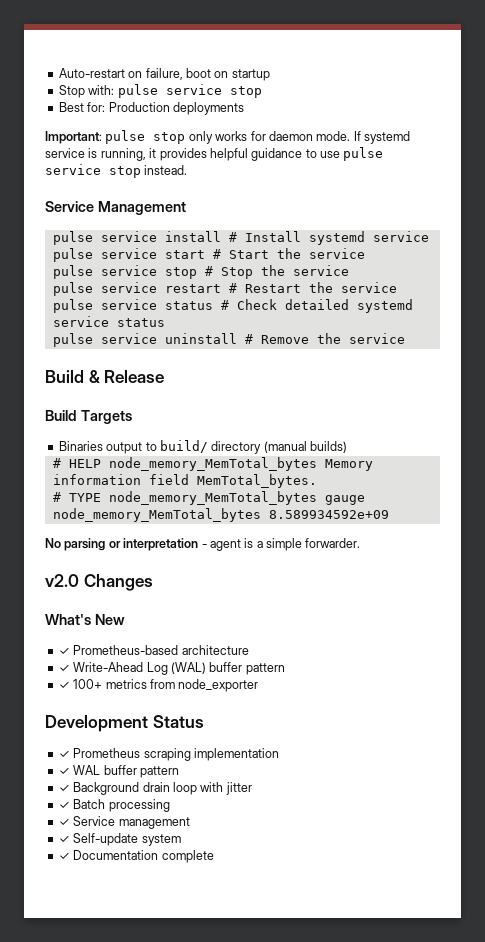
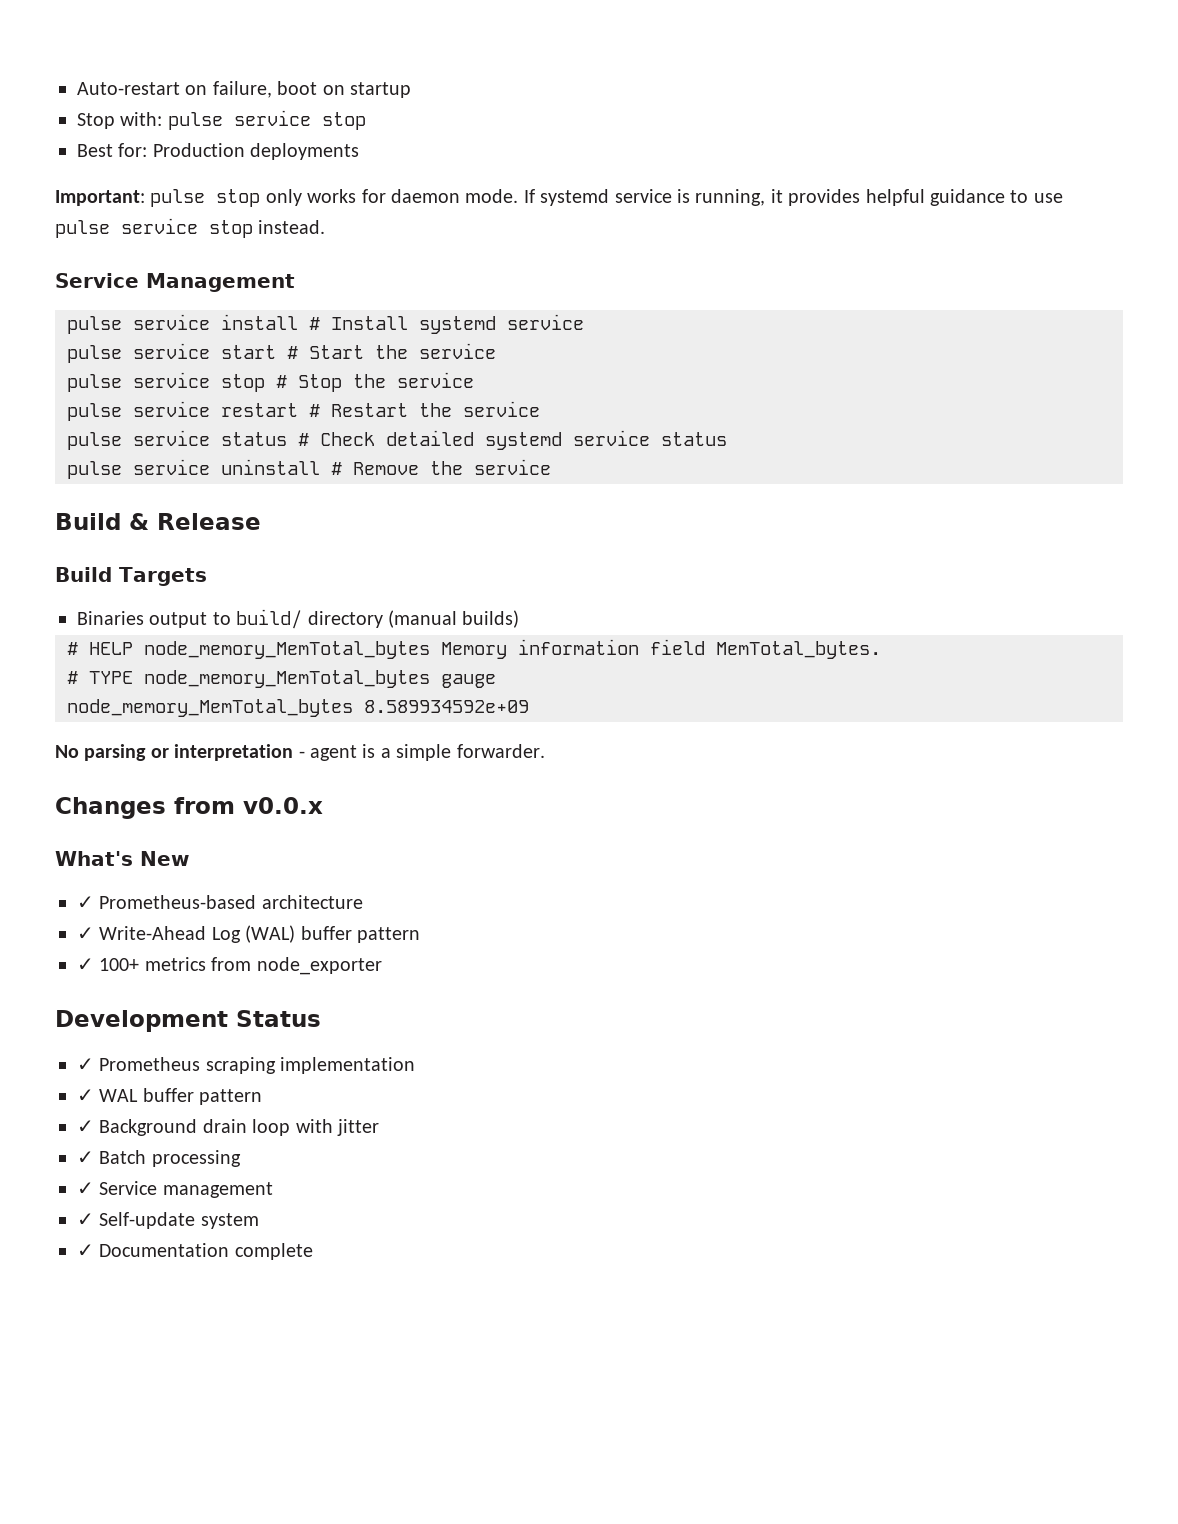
- v2.0 Changes
+ Changes from v0.0.x

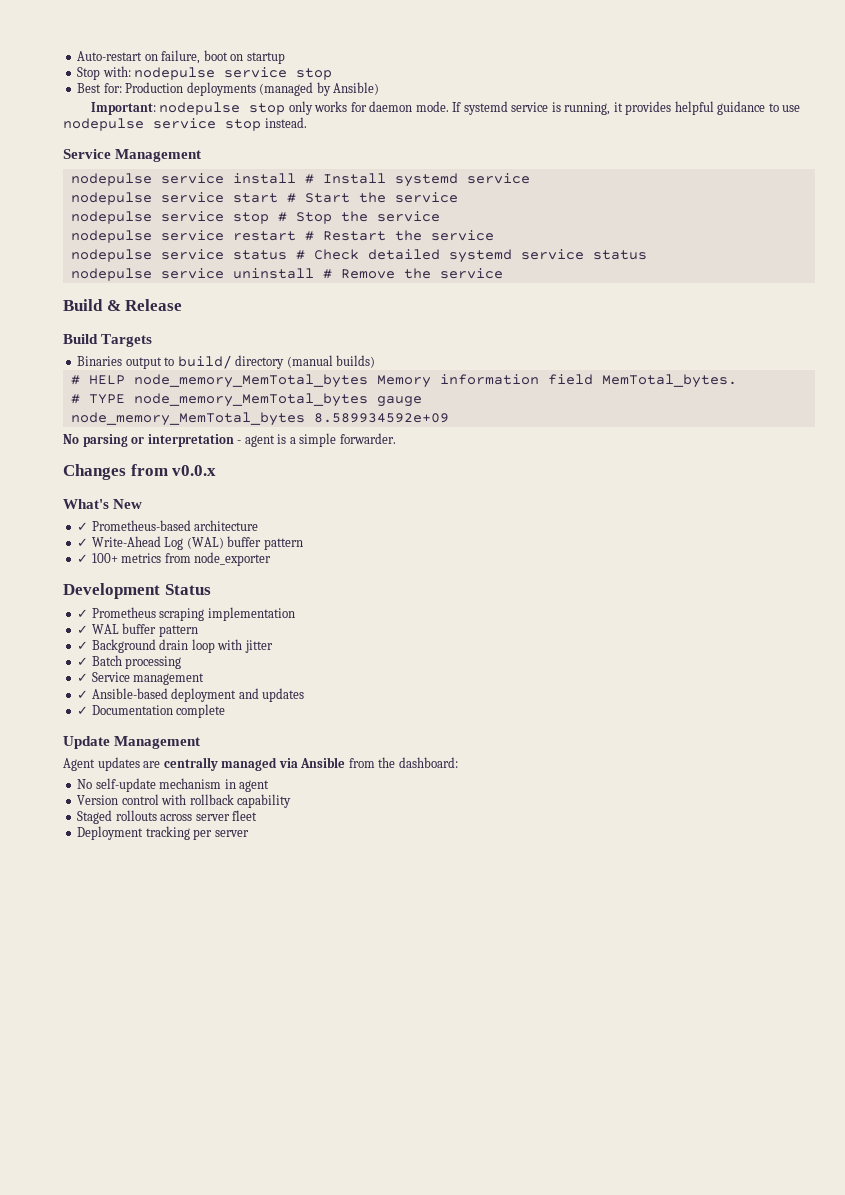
- Stop with: pulse service stop
+ Stop with: nodepulse service stop
- Best for: Production deployments
+ Best for: Production deployments (managed by Ansible)
- Important: pulse stop only works for daemon mode.
+ Important: nodepulse stop only works for daemon mode.
- If systemd service is running, it provides helpful guidance to use pulse service stop instead.
+ If systemd service is running, it provides helpful guidance to use nodepulse service stop instead.
- pulse service install # Install systemd service
+ nodepulse service install # Install systemd service
- pulse service start # Start the service
+ nodepulse service start # Start the service
- pulse service stop # Stop the service
+ nodepulse service stop # Stop the service
- pulse service restart # Restart the service
+ nodepulse service restart # Restart the service
- pulse service status # Check detailed systemd service status
+ nodepulse service status # Check detailed systemd service status
- pulse service uninstall # Remove the service
+ nodepulse service uninstall # Remove the service
- ✓ Self-update system
+ ✓ Ansible-based deployment and updates
+ Update Management
+ Agent updates are centrally managed via Ansible from the dashboard:
+ No self-update mechanism in agent
+ Version control with rollback capability
+ Staged rollouts across server fleet
+ Deployment tracking per server

